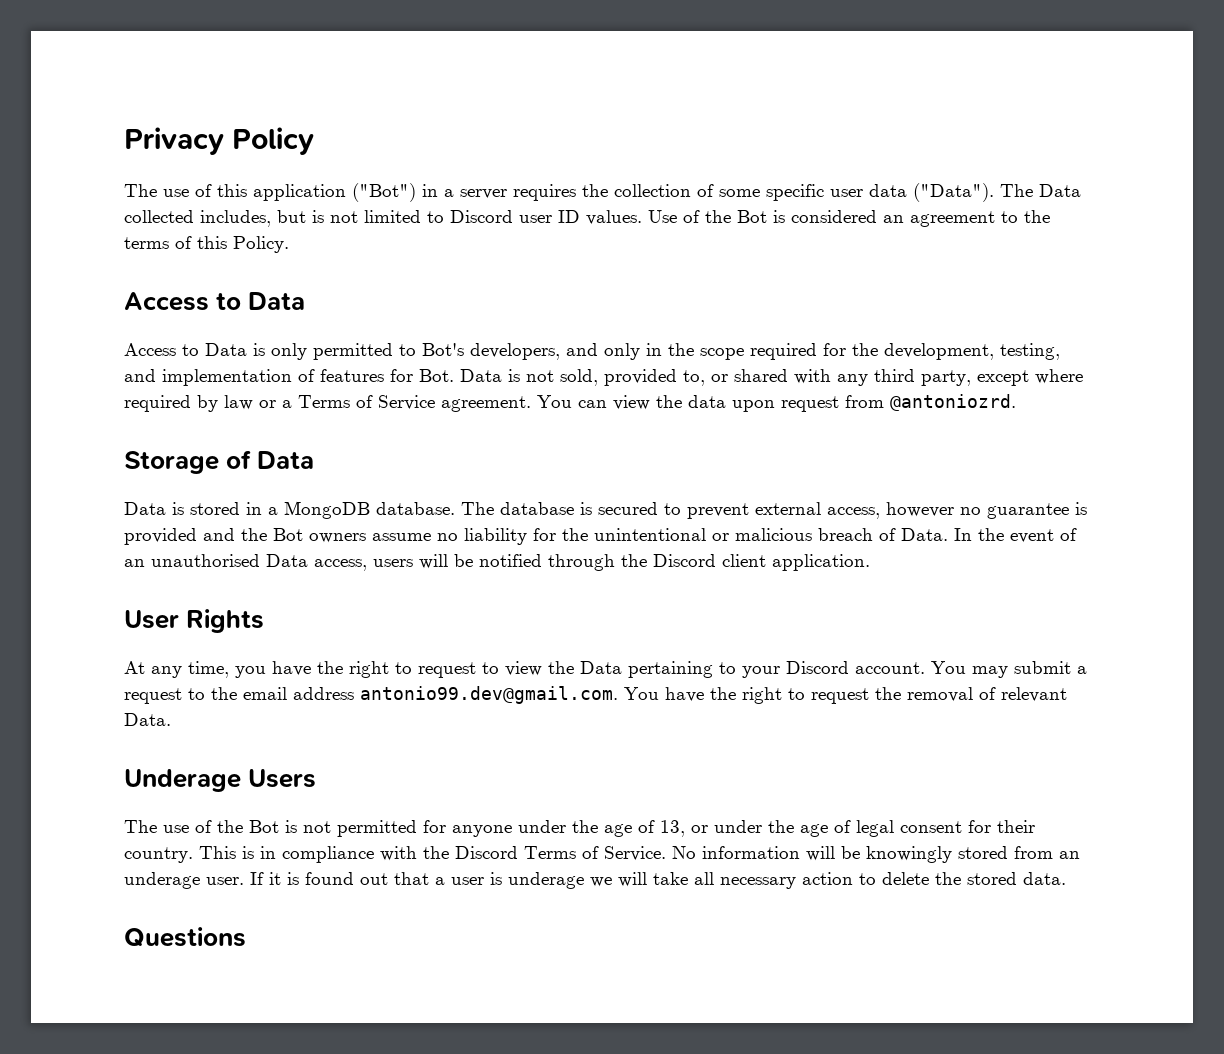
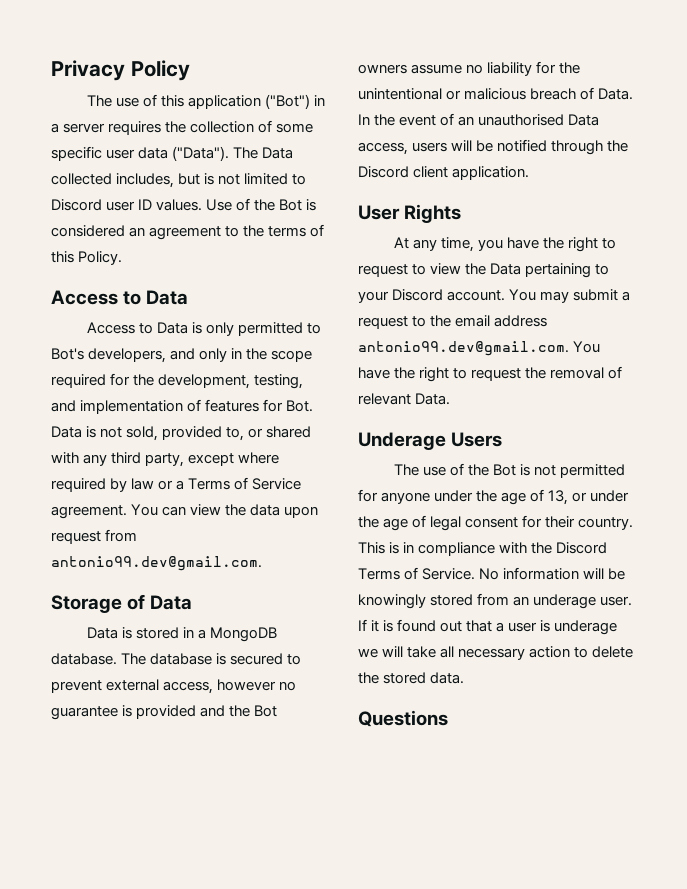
- You can view the data upon request from @antoniozrd.
+ You can view the data upon request from antonio99.dev@gmail.com.

